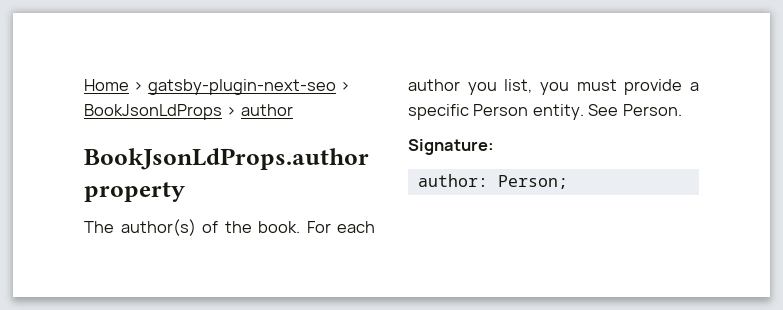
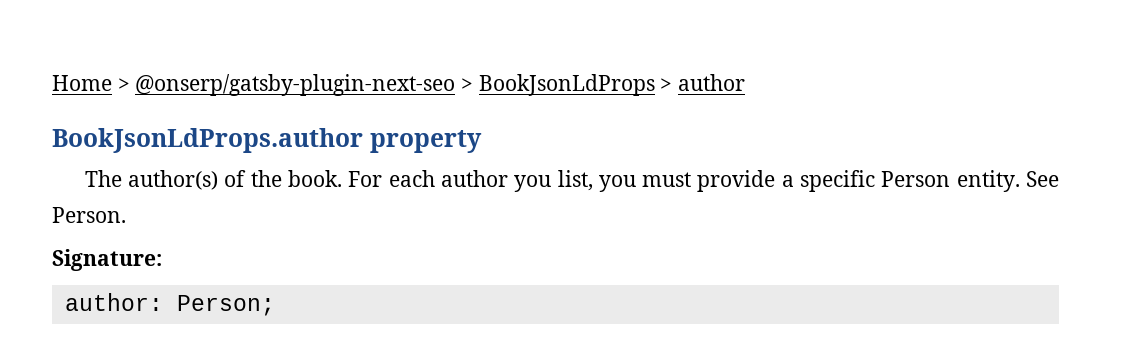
- Home > gatsby-plugin-next-seo > BookJsonLdProps > author
+ Home > @onserp/gatsby-plugin-next-seo > BookJsonLdProps > author

